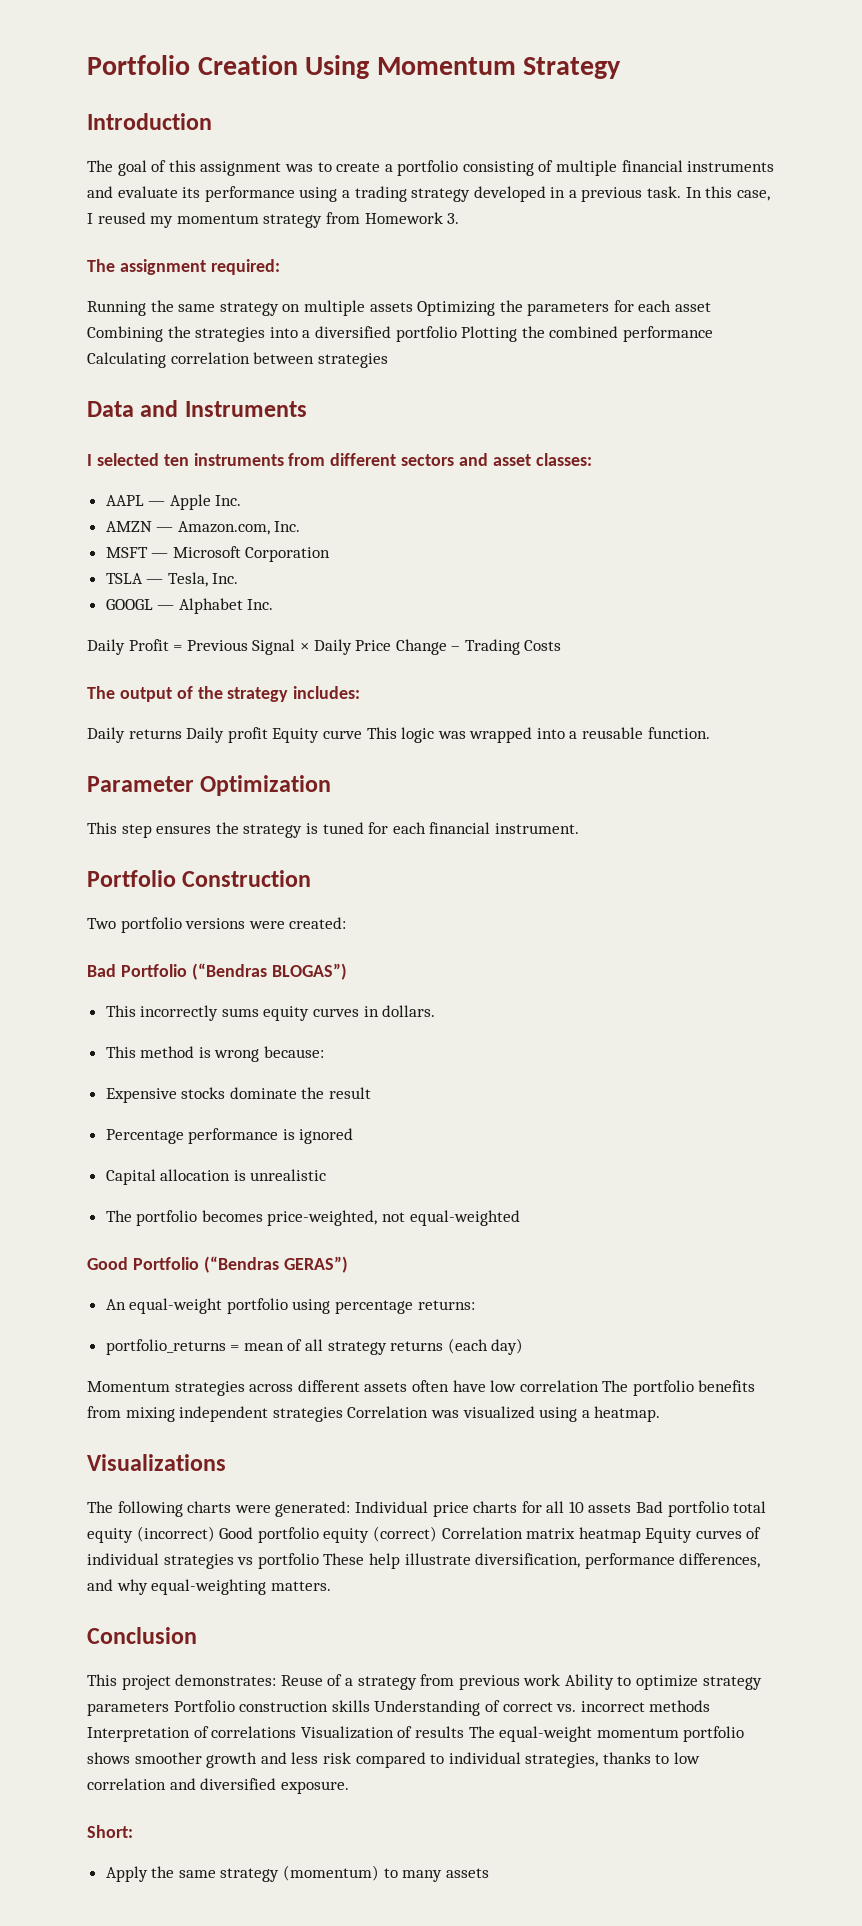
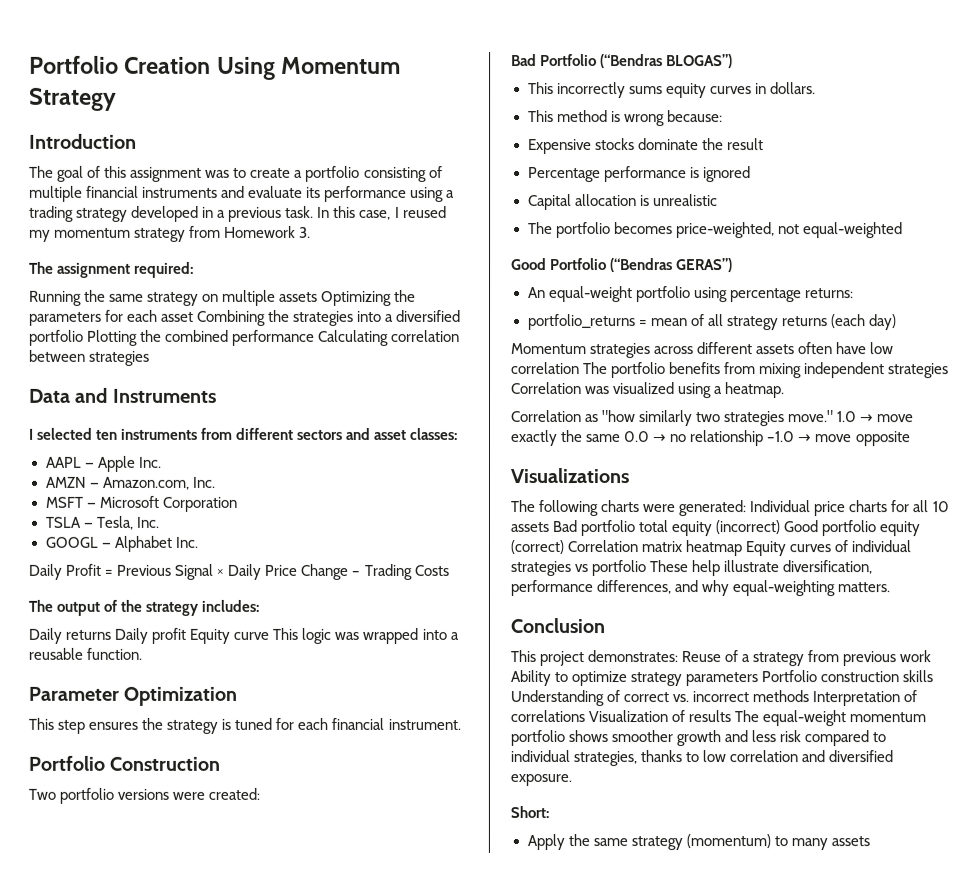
+ Correlation as "how similarly two strategies move." 1.0 → move exactly the same 0.0 → no relationship –1.0 → move opposite

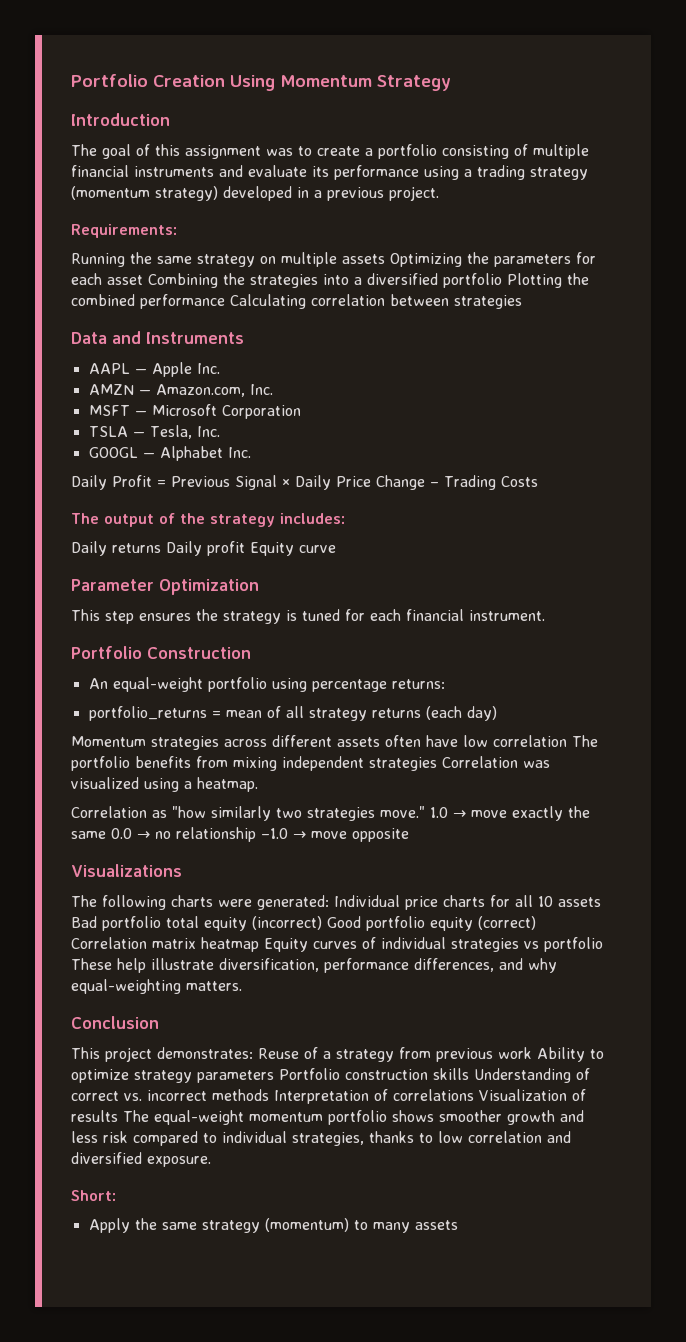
- The goal of this assignment was to create a portfolio consisting of multiple financial instruments and evaluate its performance using a trading strategy developed in a previous task. In this case, I reused my momentum strategy from Homework 3.
- The assignment required:
+ The goal of this assignment was to create a portfolio consisting of multiple financial instruments and evaluate its performance using a trading strategy (momentum strategy) developed in a previous project.
+ Requirements:
- I selected ten instruments from different sectors and asset classes:
- Daily returns Daily profit Equity curve This logic was wrapped into a reusable function.
+ Daily returns Daily profit Equity curve
- Two portfolio versions were created:
- Bad Portfolio (“Bendras BLOGAS”)
- This incorrectly sums equity curves in dollars.
- This method is wrong because:
- Expensive stocks dominate the result
- Percentage performance is ignored
- Capital allocation is unrealistic
- The portfolio becomes price-weighted, not equal-weighted
- Good Portfolio (“Bendras GERAS”)

